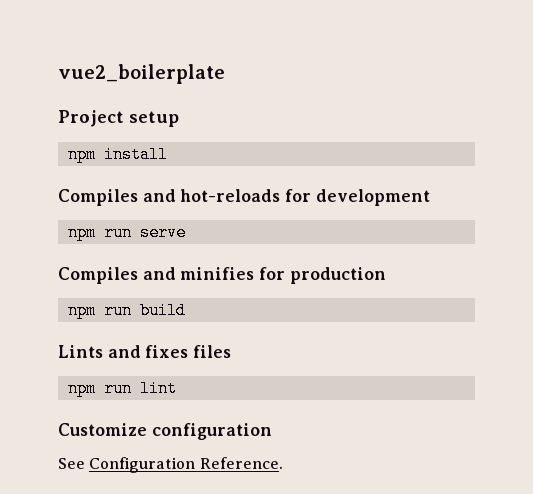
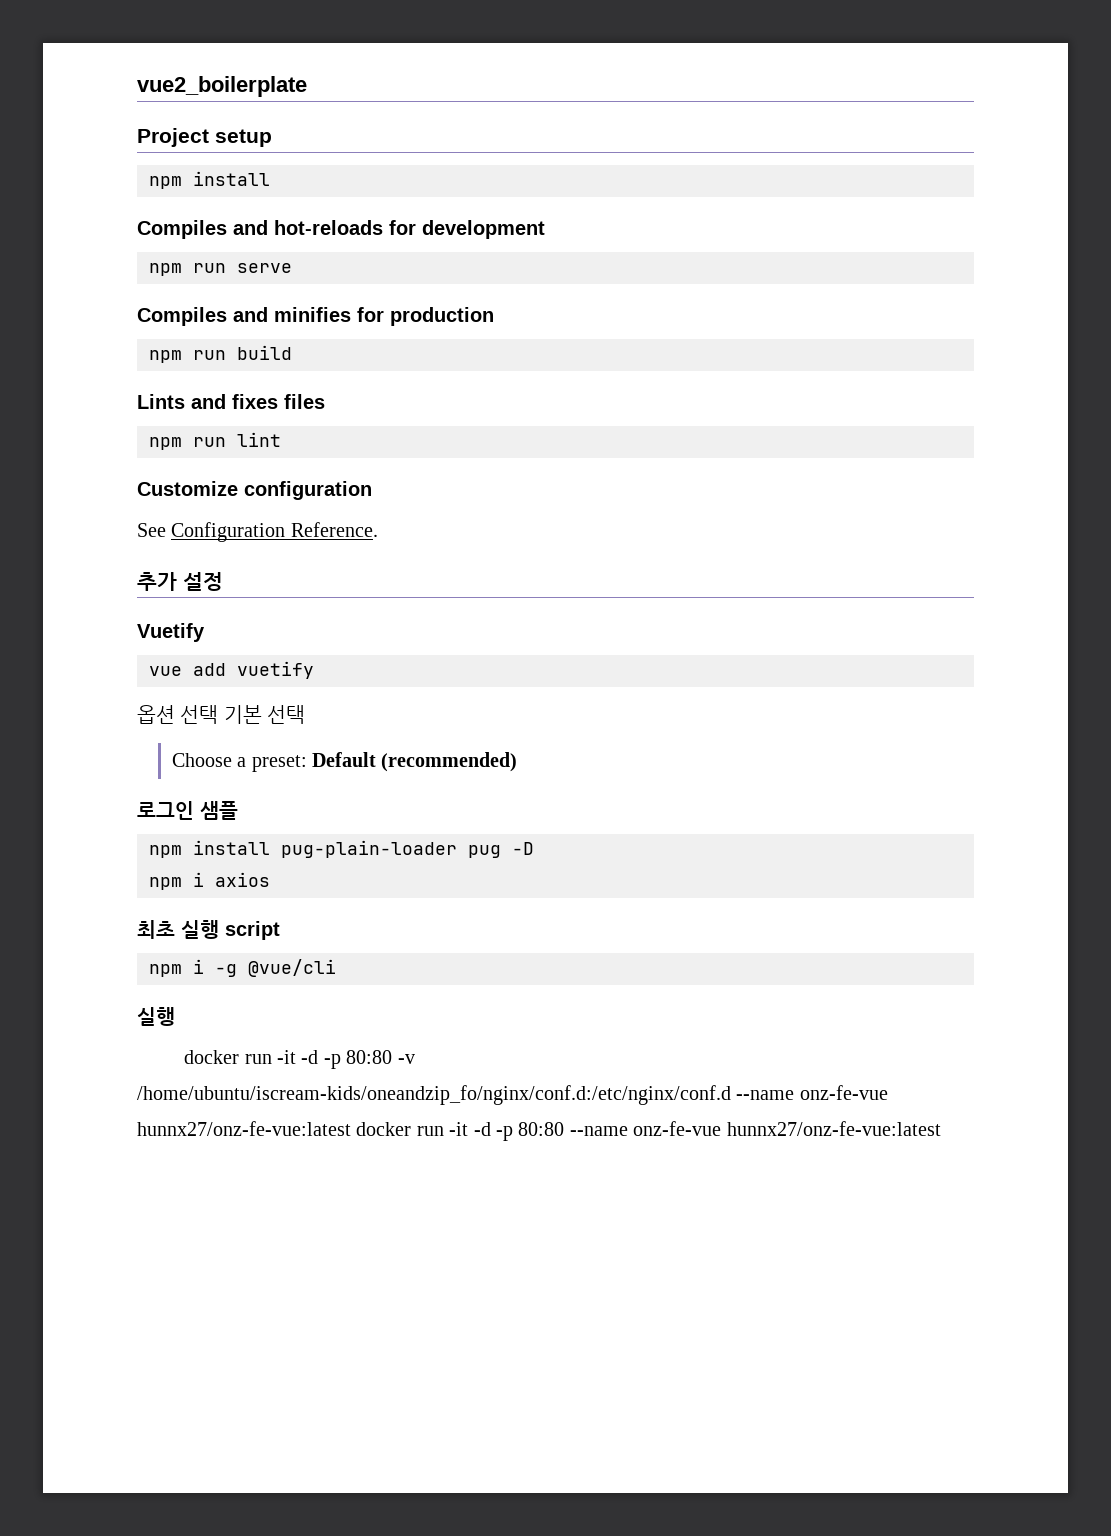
+ 추가 설정
+ Vuetify
+ vue add vuetify
+ 옵션 선택 기본 선택
+ Choose a preset: Default (recommended)
+ 로그인 샘플
+ npm install pug-plain-loader pug -D
+ npm i axios
+ 최초 실행 script
+ npm i -g @vue/cli
+ 실행
+ docker run -it -d -p 80:80 -v /home/ubuntu/iscream-kids/oneandzip_fo/nginx/conf.d:/etc/nginx/conf.d --name onz-fe-vue hunnx27/onz-fe-vue:latest docker run -it -d -p 80:80 --name onz-fe-vue hunnx27/onz-fe-vue:latest

